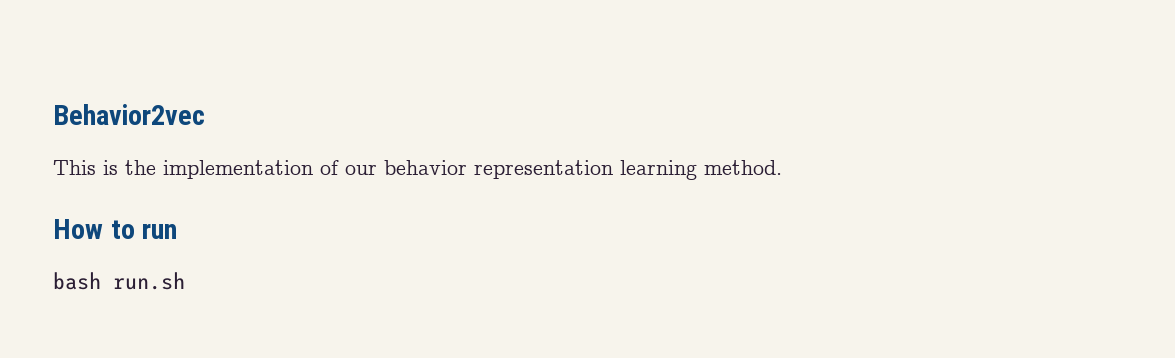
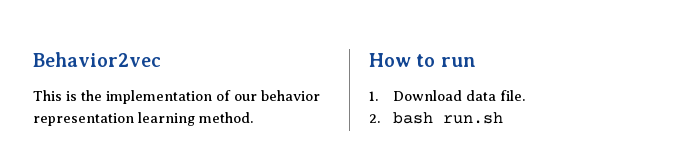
- bash run.sh
+ 1. Download data file.
+ 2. bash run.sh

